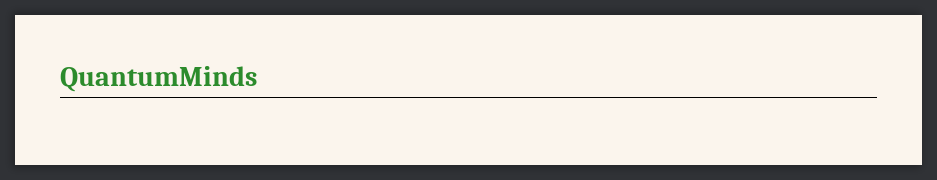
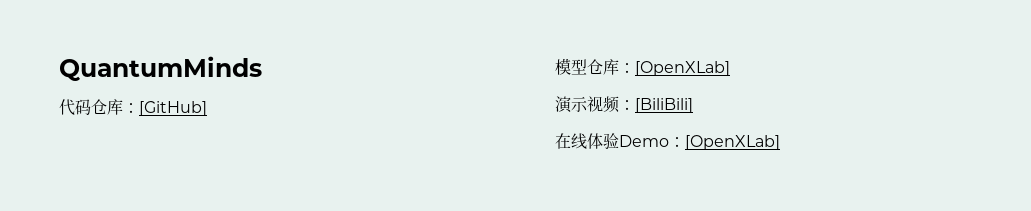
+ 代码仓库：[GitHub]
+ 模型仓库：[OpenXLab]
+ 演示视频：[BiliBili]
+ 在线体验Demo：[OpenXLab]

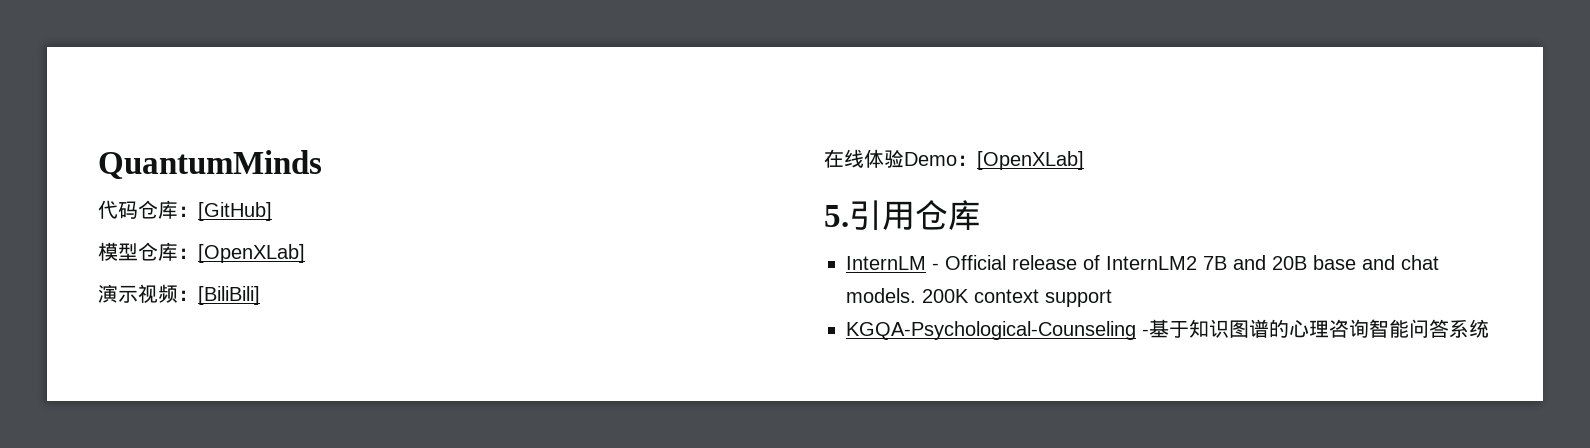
+ 5.引用仓库
+ InternLM - Official release of InternLM2 7B and 20B base and chat models. 200K context support
+ KGQA-Psychological-Counseling -基于知识图谱的心理咨询智能问答系统

